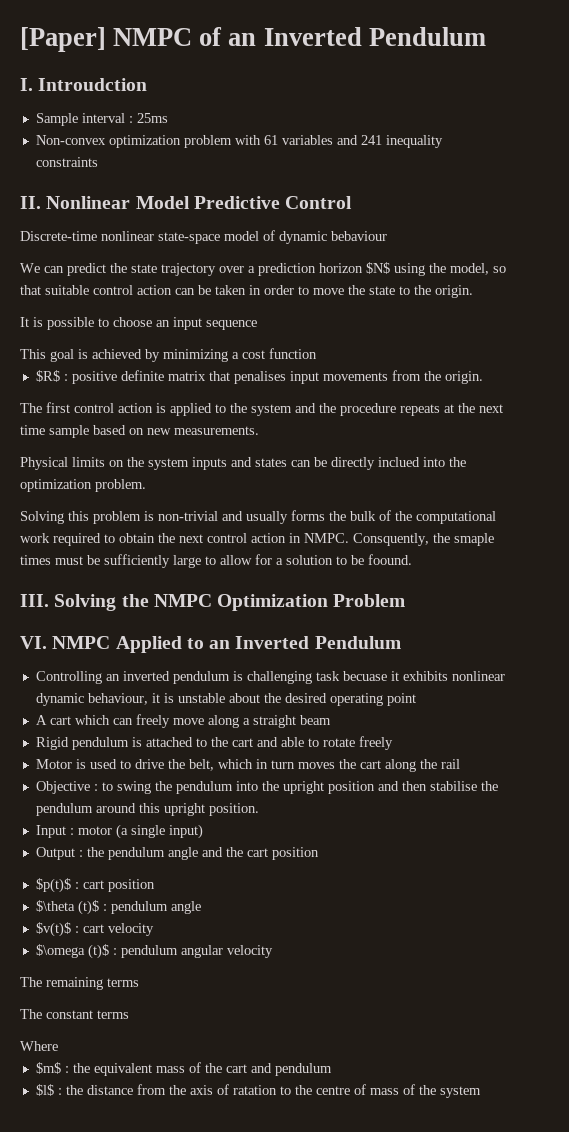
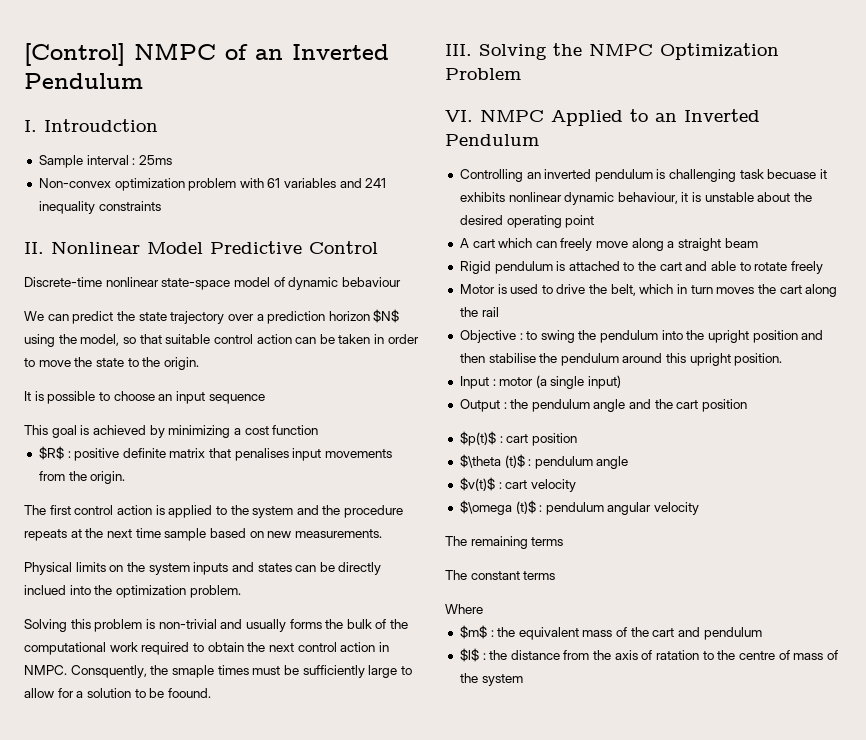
- [Paper] NMPC of an Inverted Pendulum
+ [Control] NMPC of an Inverted Pendulum

